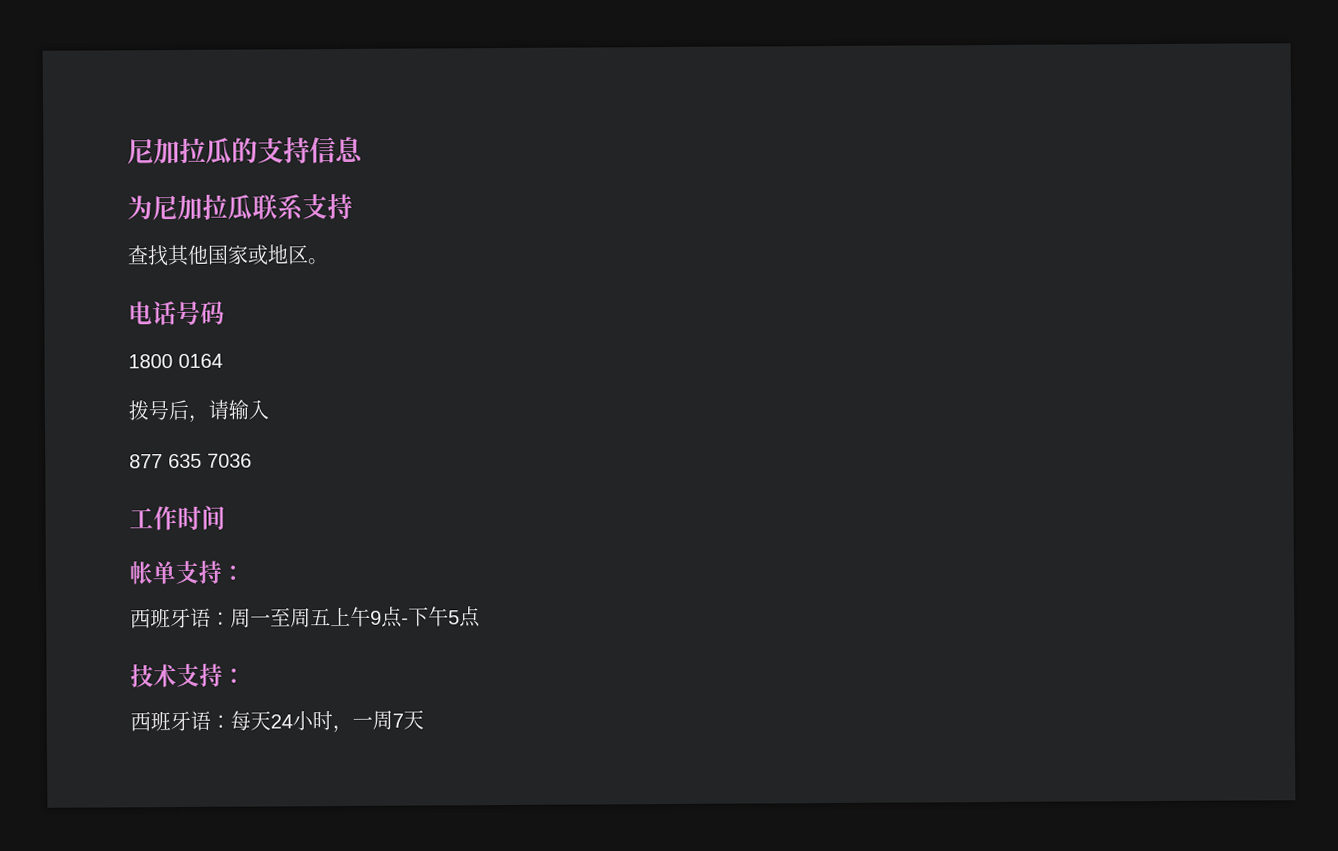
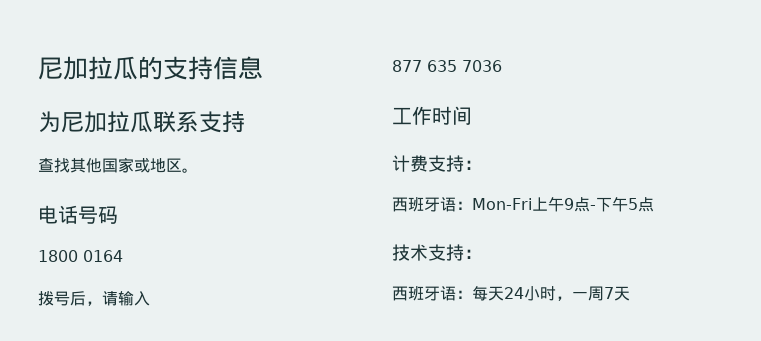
- 帐单支持：
- 西班牙语：周一至周五上午9点-下午5点
+ 计费支持：
+ 西班牙语：Mon-Fri上午9点-下午5点

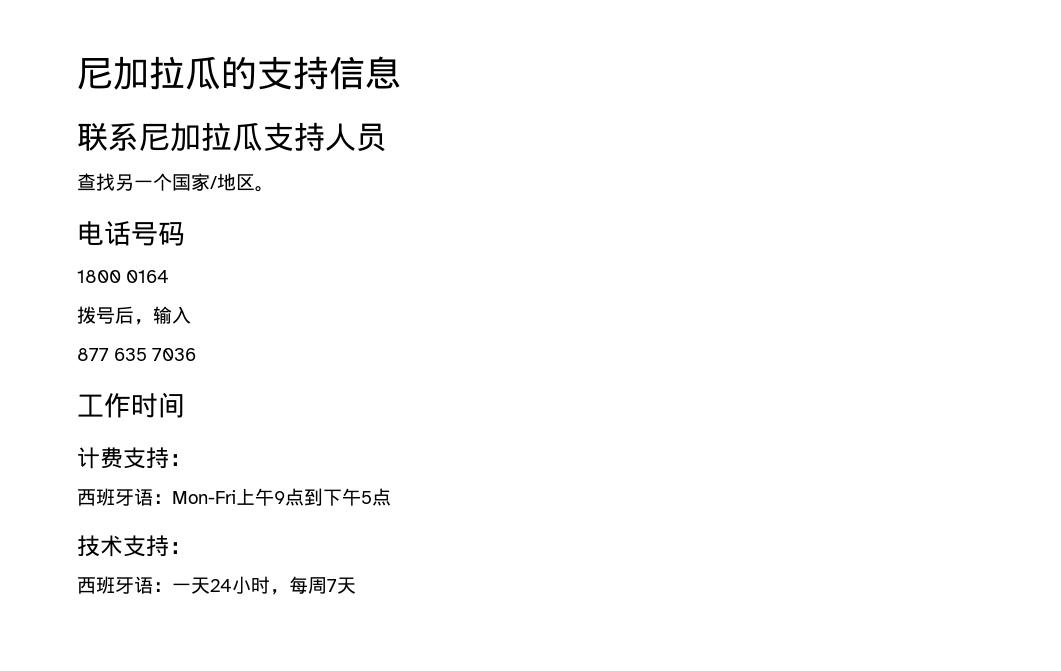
- 为尼加拉瓜联系支持
+ 联系尼加拉瓜支持人员
- 查找其他国家或地区。
+ 查找另一个国家/地区。
- 拨号后，请输入
+ 拨号后，输入
- 西班牙语：Mon-Fri上午9点-下午5点
+ 西班牙语：Mon-Fri上午9点到下午5点
- 西班牙语：每天24小时，一周7天
+ 西班牙语：一天24小时，每周7天

